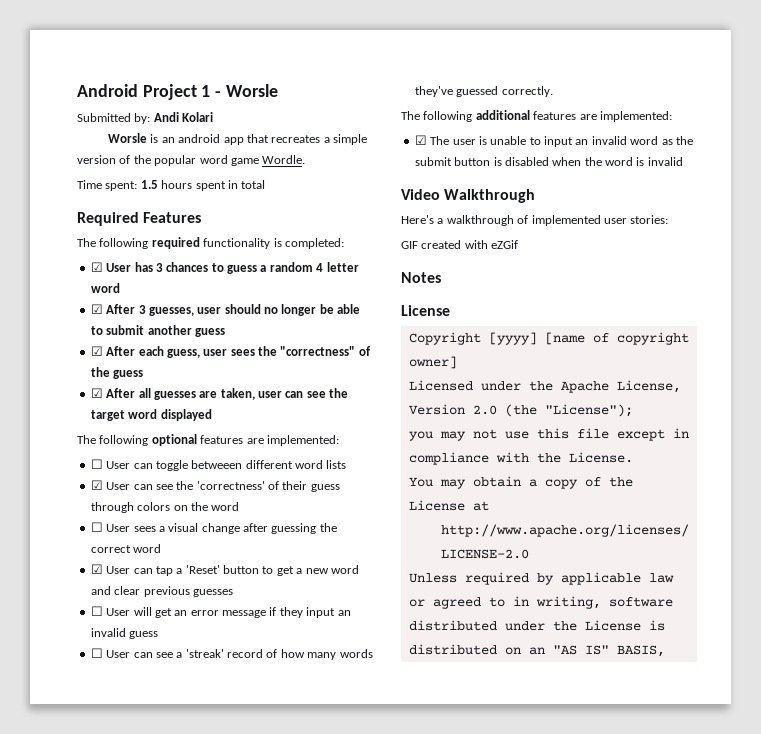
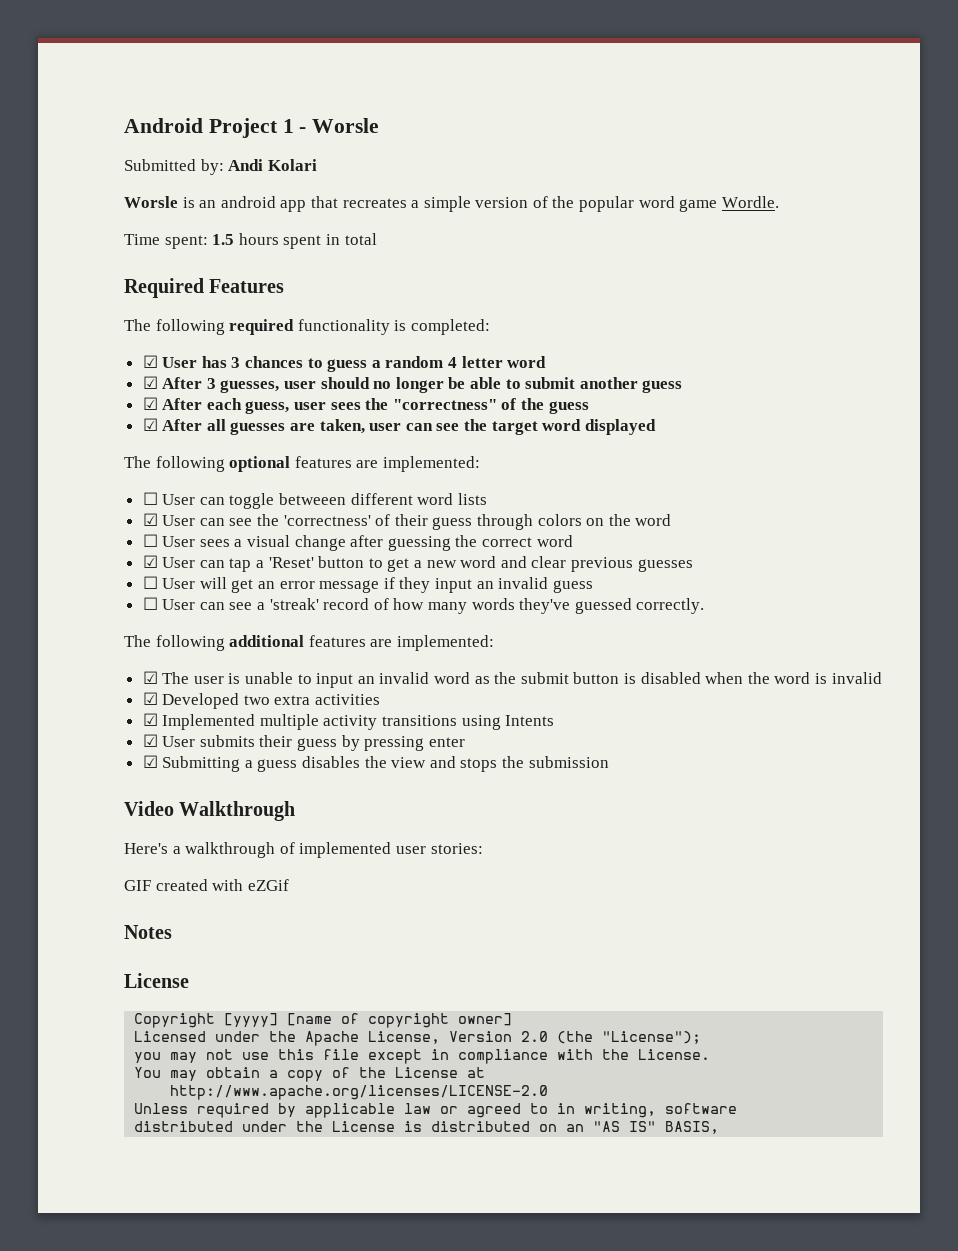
+ ☑ Developed two extra activities
+ ☑ Implemented multiple activity transitions using Intents
+ ☑ User submits their guess by pressing enter
+ ☑ Submitting a guess disables the view and stops the submission

